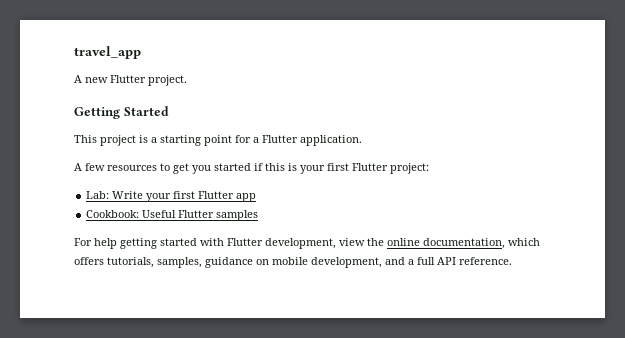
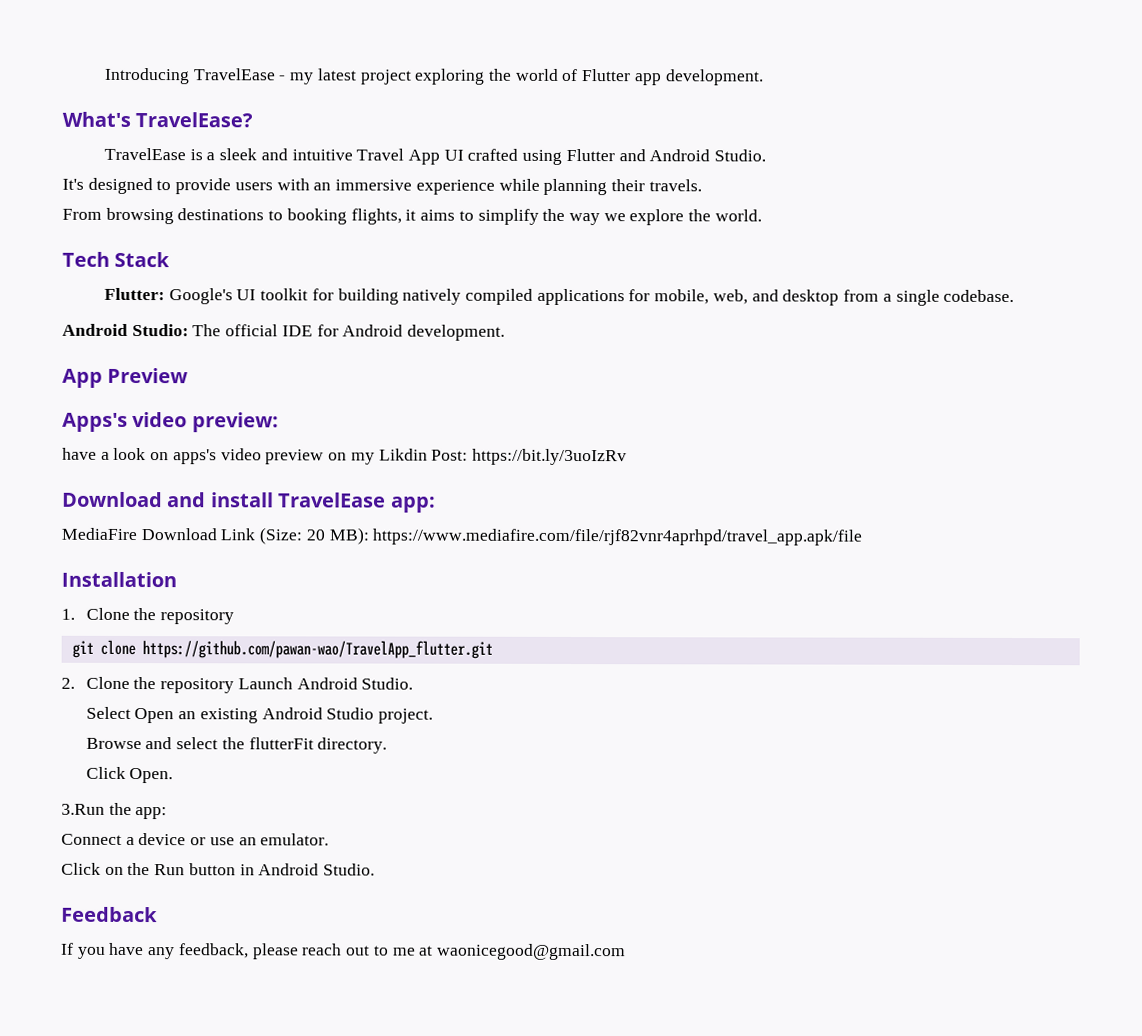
- travel_app
- A new Flutter project.
- Getting Started
- This project is a starting point for a Flutter application.
- A few resources to get you started if this is your first Flutter project:
- Lab: Write your first Flutter app
- Cookbook: Useful Flutter samples
- For help getting started with Flutter development, view the online documentation, which offers tutorials, samples, guidance on mobile development, and a full API reference.
+ Introducing TravelEase - my latest project exploring the world of Flutter app development.
+ What's TravelEase?
+ TravelEase is a sleek and intuitive Travel App UI crafted using Flutter and Android Studio.
+ It's designed to provide users with an immersive experience while planning their travels.
+ From browsing destinations to booking flights, it aims to simplify the way we explore the world.
+ Tech Stack
+ Flutter: Google's UI toolkit for building natively compiled applications for mobile, web, and desktop from a single codebase.
+ Android Studio: The official IDE for Android development.
+ App Preview
+ Apps's video preview:
+ have a look on apps's video preview on my Likdin Post: https://bit.ly/3uoIzRv
+ Download and install TravelEase app:
+ MediaFire Download Link (Size: 20 MB): https://www.mediafire.com/file/rjf82vnr4aprhpd/travel_app.apk/file
+ Installation
+ 1. Clone the repository
+ git clone https://github.com/pawan-wao/TravelApp_flutter.git
+ 2. Clone the repository Launch Android Studio.
+ Select Open an existing Android Studio project.
+ Browse and select the flutterFit directory.
+ Click Open.
+ 3.Run the app:
+ Connect a device or use an emulator.
+ Click on the Run button in Android Studio.
+ Feedback
+ If you have any feedback, please reach out to me at waonicegood@gmail.com

